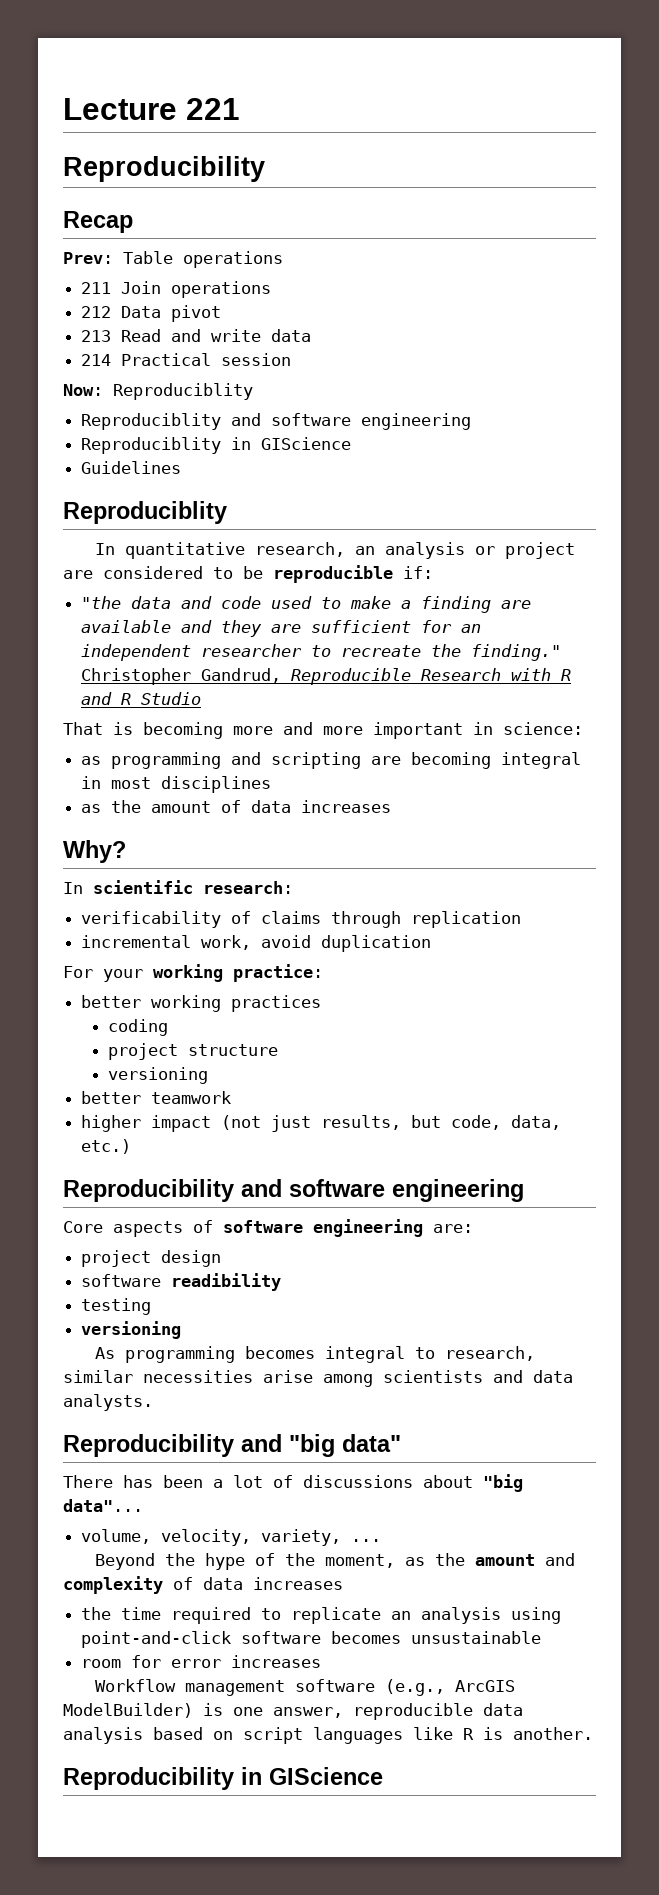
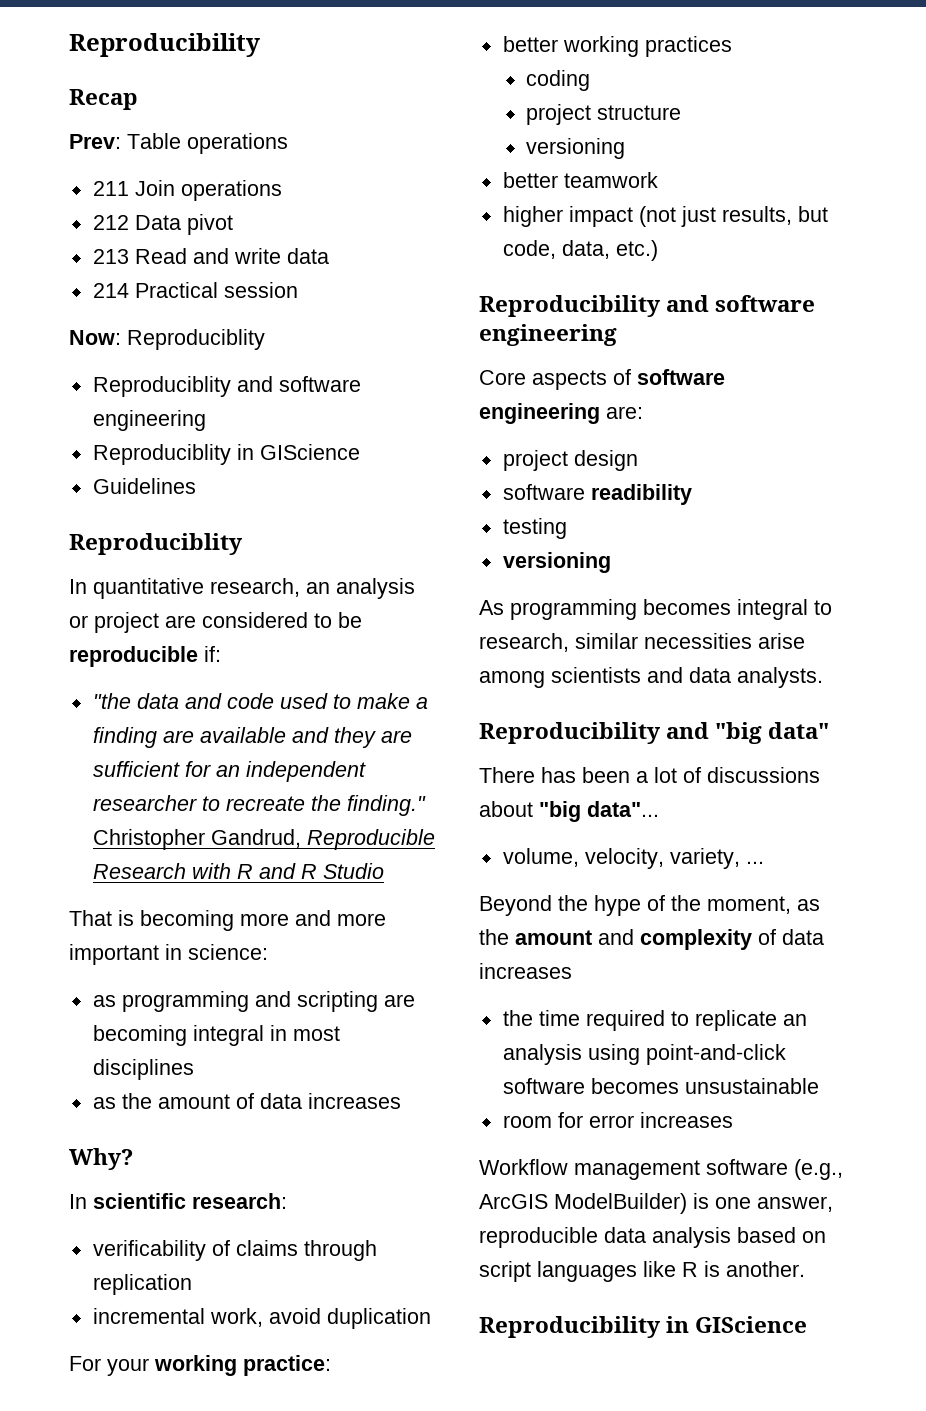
- Lecture 221

